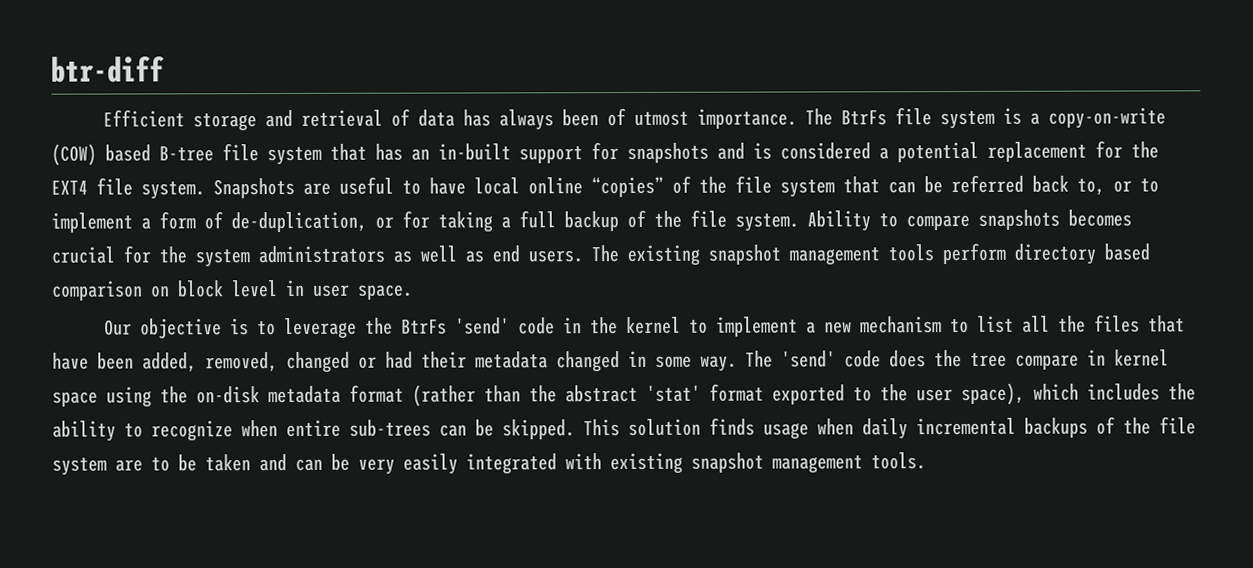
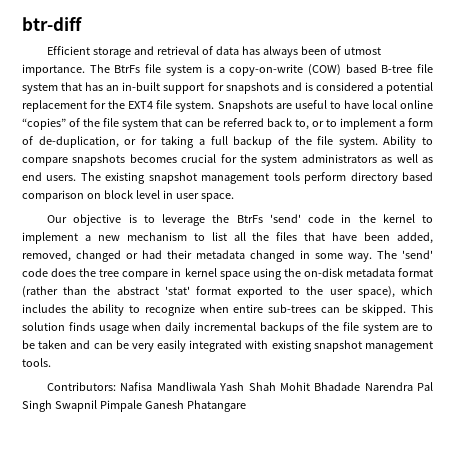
+ Contributors: Nafisa Mandliwala Yash Shah Mohit Bhadade Narendra Pal Singh Swapnil Pimpale Ganesh Phatangare

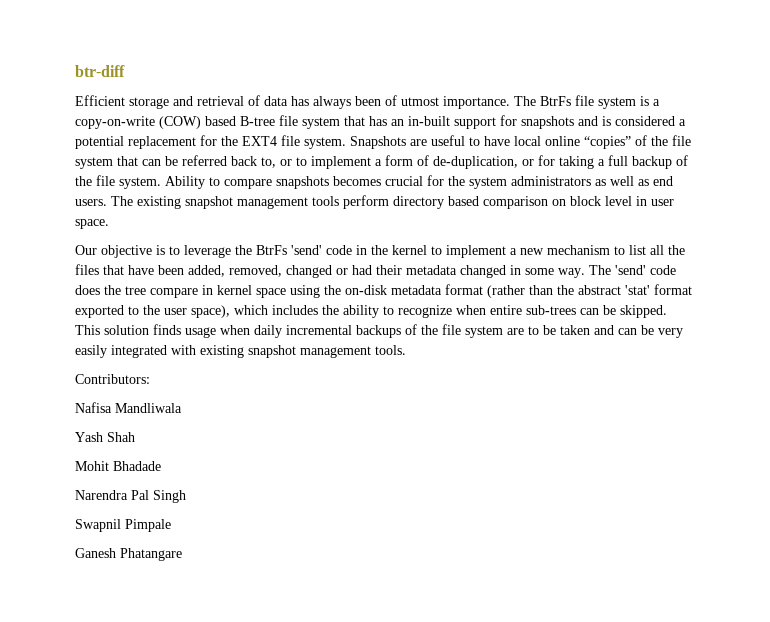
- Contributors: Nafisa Mandliwala Yash Shah Mohit Bhadade Narendra Pal Singh Swapnil Pimpale Ganesh Phatangare
+ Contributors:
+ Nafisa Mandliwala
+ Yash Shah
+ Mohit Bhadade
+ Narendra Pal Singh
+ Swapnil Pimpale
+ Ganesh Phatangare

